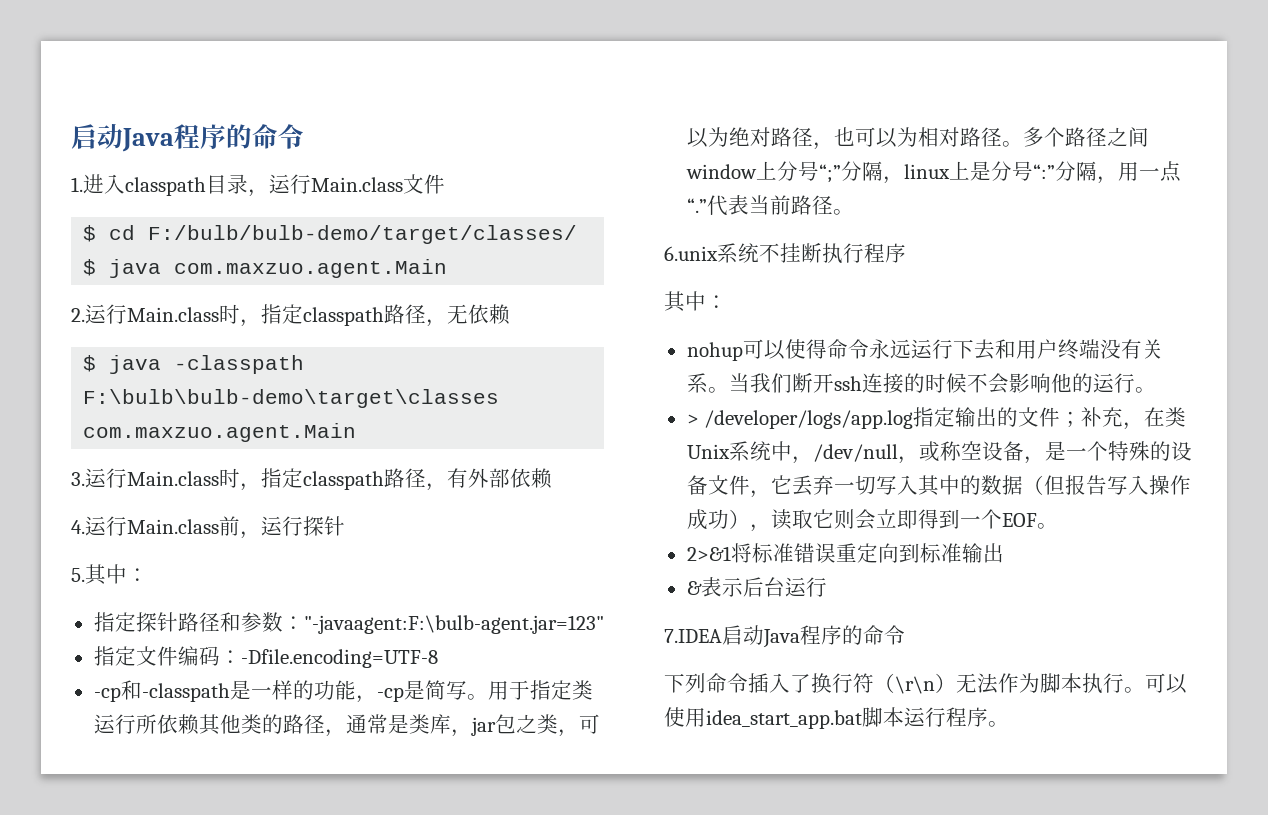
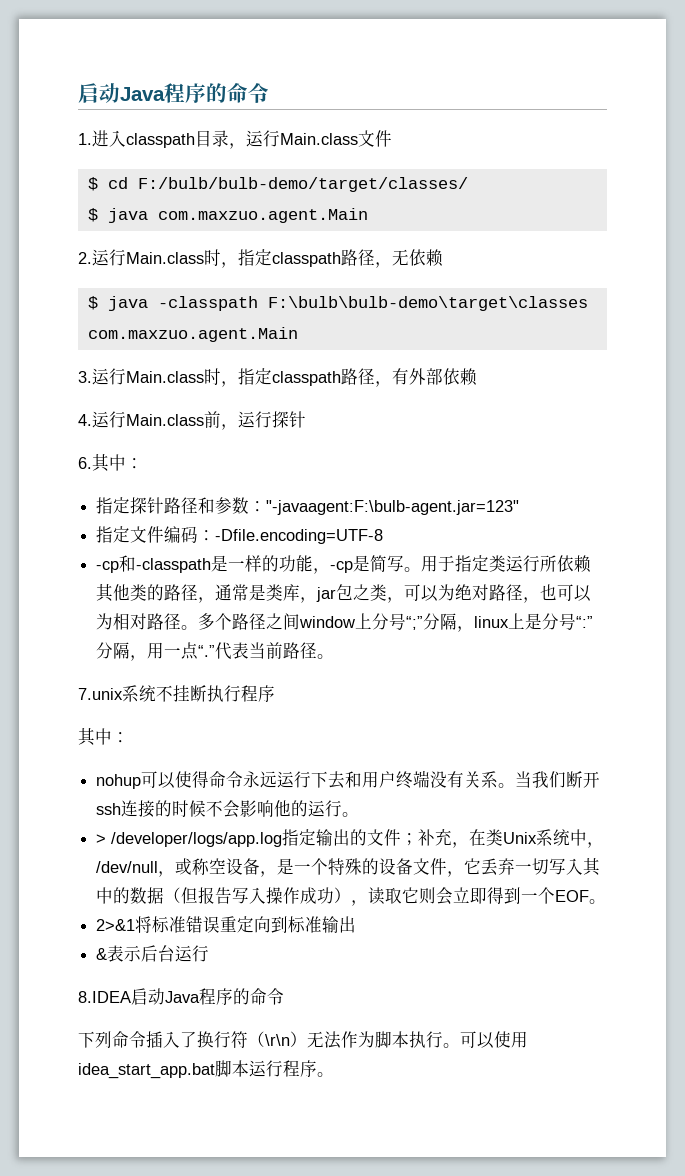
- 5.其中：
+ 6.其中：
- 6.unix系统不挂断执行程序
+ 7.unix系统不挂断执行程序
- 7.IDEA启动Java程序的命令
+ 8.IDEA启动Java程序的命令

